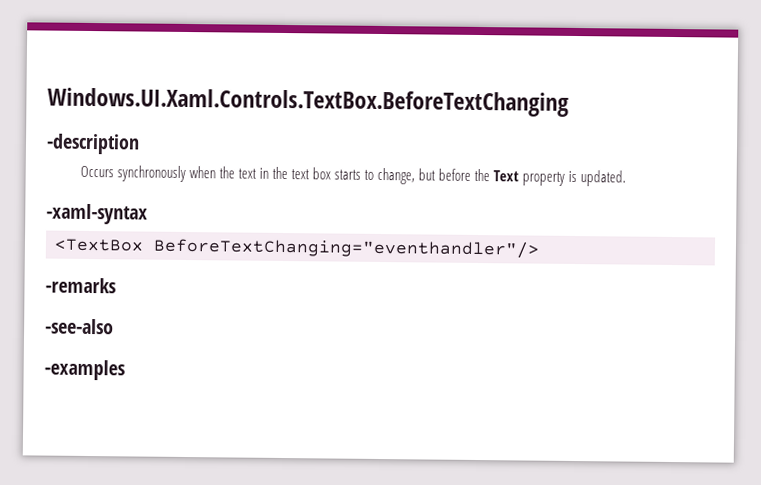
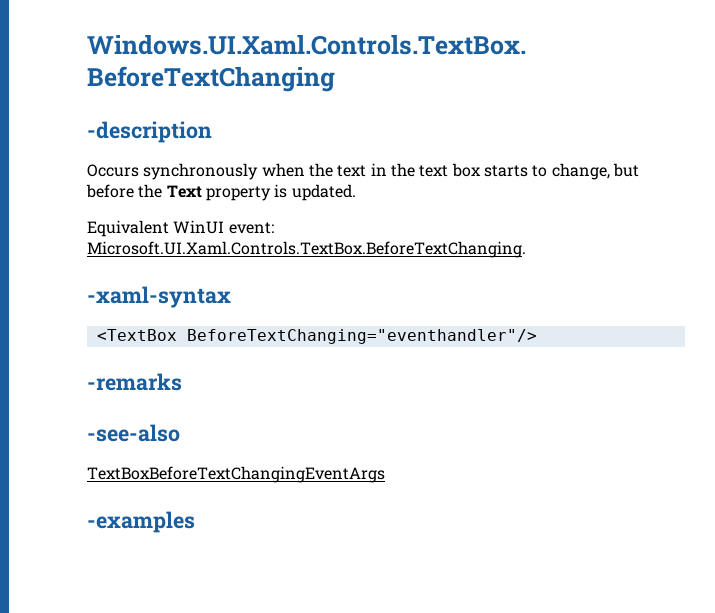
+ Equivalent WinUI event: Microsoft.UI.Xaml.Controls.TextBox.BeforeTextChanging.
+ TextBoxBeforeTextChangingEventArgs

